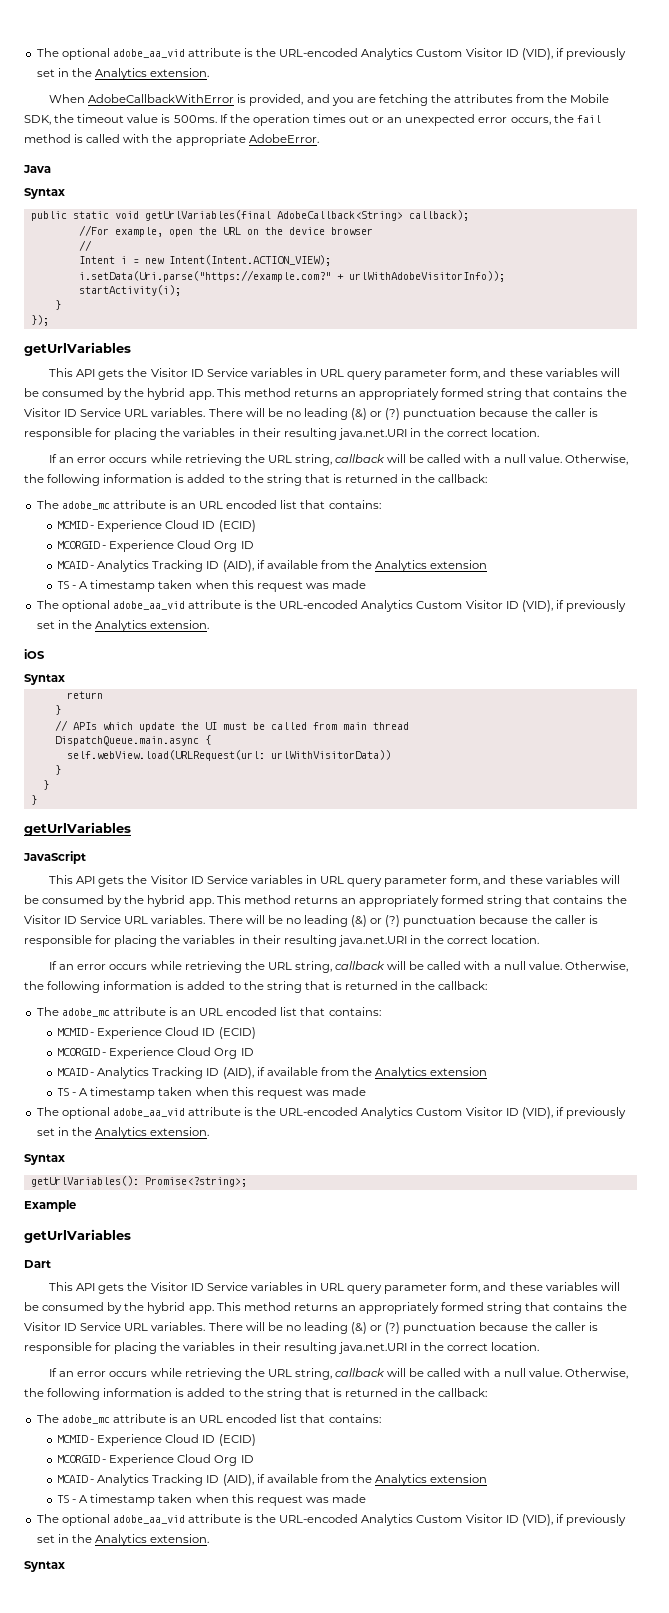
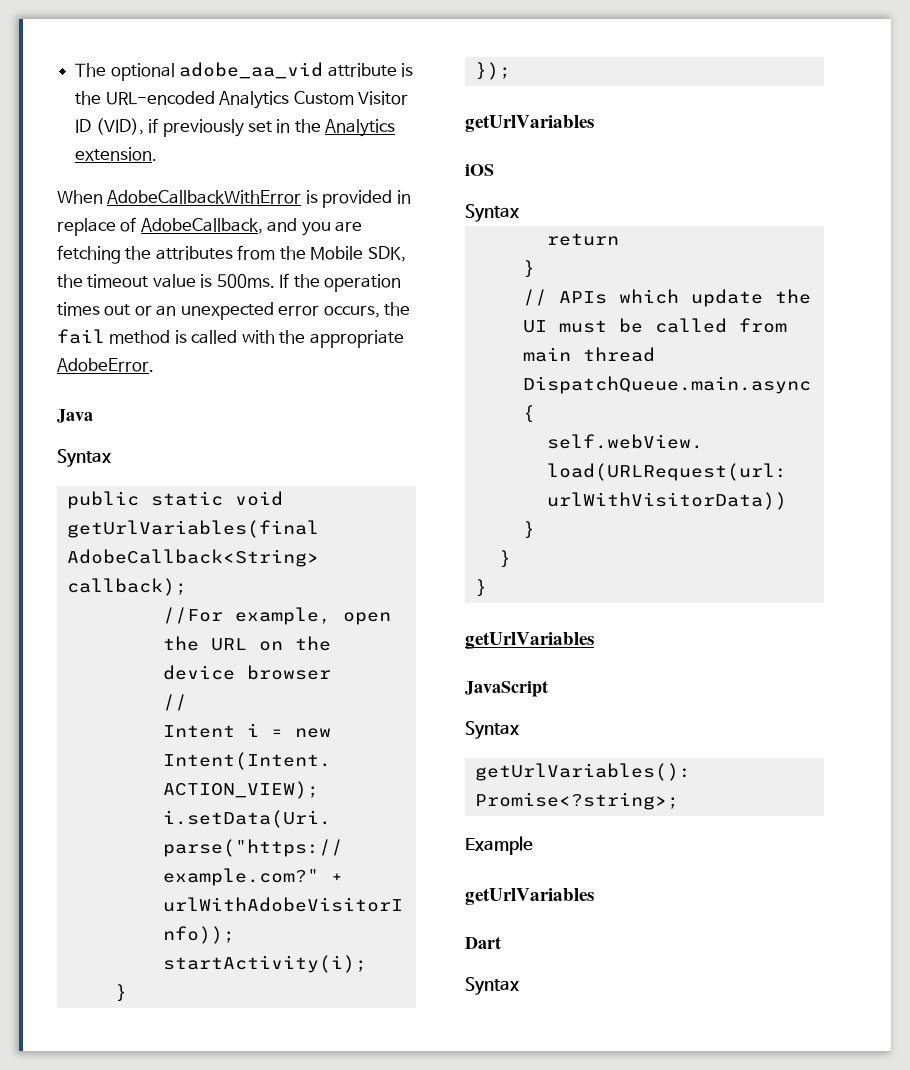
- When AdobeCallbackWithError is provided, and you are fetching the attributes from the Mobile SDK, the timeout value is 500ms.
+ When AdobeCallbackWithError is provided in replace of AdobeCallback, and you are fetching the attributes from the Mobile SDK, the timeout value is 500ms.
  });
  getUrlVariables
- This API gets the Visitor ID Service variables in URL query parameter form, and these variables will be consumed by the hybrid app. This method returns an appropriately formed string that contains the Visitor ID Service URL variables. There will be no leading (&) or (?) punctuation because the caller is responsible for placing the variables in their resulting java.net.URI in the correct location.
- If an error occurs while retrieving the URL string, callback will be called with a null value. Otherwise, the following information is added to the string that is returned in the callback:
- The adobe_mc attribute is an URL encoded list that contains:
- MCMID - Experience Cloud ID (ECID)
- MCORGID - Experience Cloud Org ID
- MCAID - Analytics Tracking ID (AID), if available from the Analytics extension
- TS - A timestamp taken when this request was made
- The optional adobe_aa_vid attribute is the URL-encoded Analytics Custom Visitor ID (VID), if previously set in the Analytics extension.
  JavaScript
- This API gets the Visitor ID Service variables in URL query parameter form, and these variables will be consumed by the hybrid app. This method returns an appropriately formed string that contains the Visitor ID Service URL variables. There will be no leading (&) or (?) punctuation because the caller is responsible for placing the variables in their resulting java.net.URI in the correct location.
- If an error occurs while retrieving the URL string, callback will be called with a null value. Otherwise, the following information is added to the string that is returned in the callback:
- The adobe_mc attribute is an URL encoded list that contains:
- MCMID - Experience Cloud ID (ECID)
- MCORGID - Experience Cloud Org ID
- MCAID - Analytics Tracking ID (AID), if available from the Analytics extension
- TS - A timestamp taken when this request was made
- The optional adobe_aa_vid attribute is the URL-encoded Analytics Custom Visitor ID (VID), if previously set in the Analytics extension.
  Dart
- This API gets the Visitor ID Service variables in URL query parameter form, and these variables will be consumed by the hybrid app. This method returns an appropriately formed string that contains the Visitor ID Service URL variables. There will be no leading (&) or (?) punctuation because the caller is responsible for placing the variables in their resulting java.net.URI in the correct location.
- If an error occurs while retrieving the URL string, callback will be called with a null value. Otherwise, the following information is added to the string that is returned in the callback:
- The adobe_mc attribute is an URL encoded list that contains:
- MCMID - Experience Cloud ID (ECID)
- MCORGID - Experience Cloud Org ID
- MCAID - Analytics Tracking ID (AID), if available from the Analytics extension
- TS - A timestamp taken when this request was made
- The optional adobe_aa_vid attribute is the URL-encoded Analytics Custom Visitor ID (VID), if previously set in the Analytics extension.

